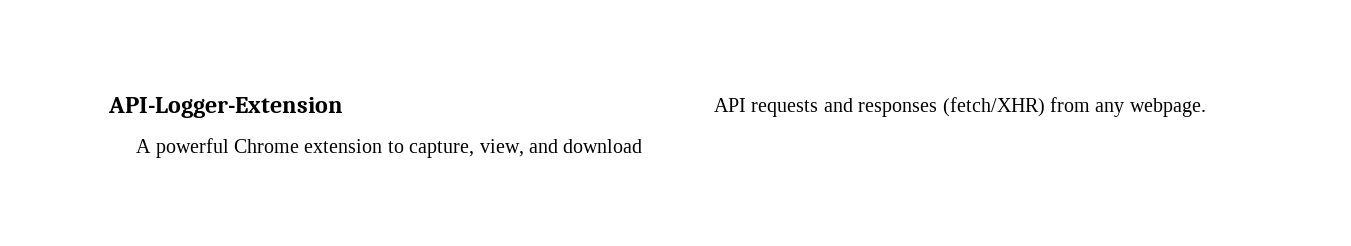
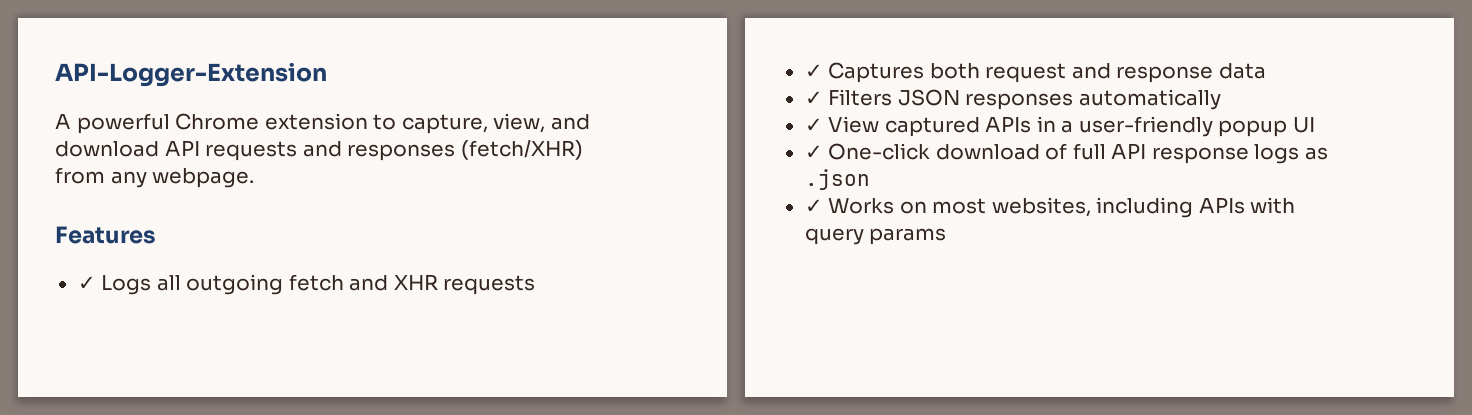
+ Features
+ ✓ Logs all outgoing fetch and XHR requests
+ ✓ Captures both request and response data
+ ✓ Filters JSON responses automatically
+ ✓ View captured APIs in a user-friendly popup UI
+ ✓ One-click download of full API response logs as .json
+ ✓ Works on most websites, including APIs with query params

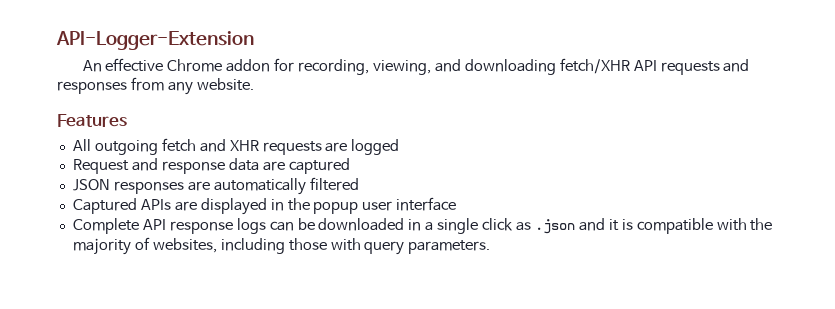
- A powerful Chrome extension to capture, view, and download API requests and responses (fetch/XHR) from any webpage.
+ An effective Chrome addon for recording, viewing, and downloading fetch/XHR API requests and responses from any website.
- ✓ Logs all outgoing fetch and XHR requests
- ✓ Captures both request and response data
- ✓ Filters JSON responses automatically
- ✓ View captured APIs in a user-friendly popup UI
- ✓ One-click download of full API response logs as .json
- ✓ Works on most websites, including APIs with query params
+ All outgoing fetch and XHR requests are logged
+ Request and response data are captured
+ JSON responses are automatically filtered
+ Captured APIs are displayed in the popup user interface
+ Complete API response logs can be downloaded in a single click as .json and it is compatible with the majority of websites, including those with query parameters.

